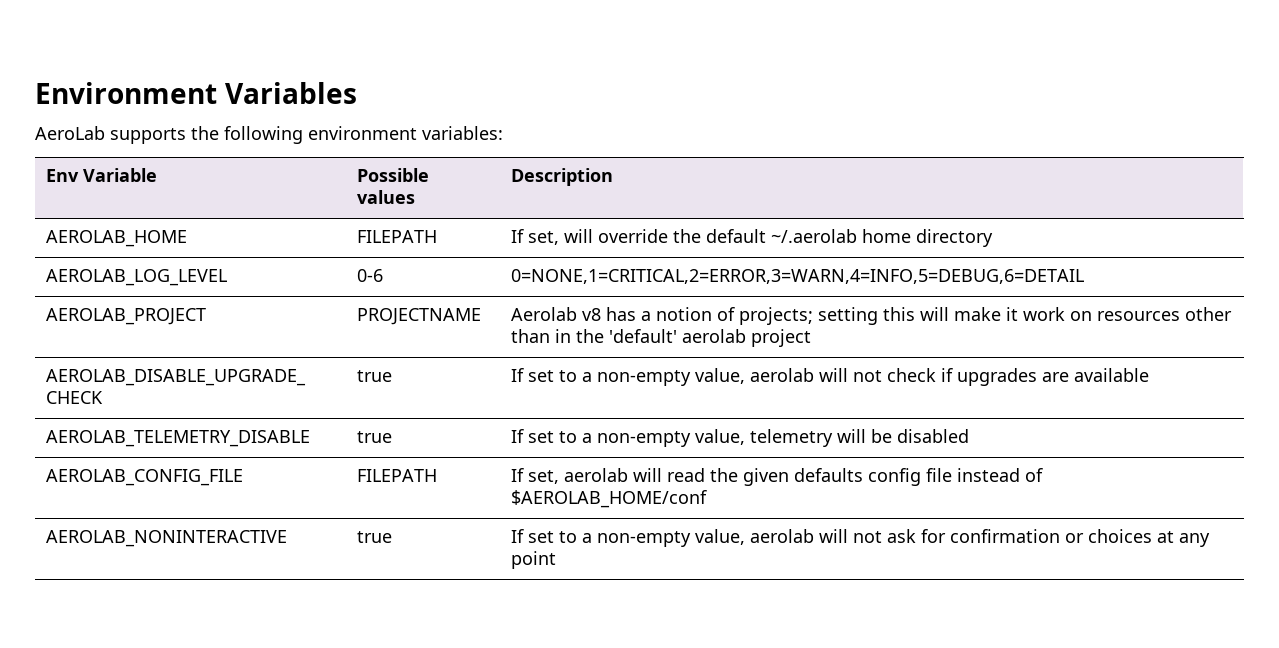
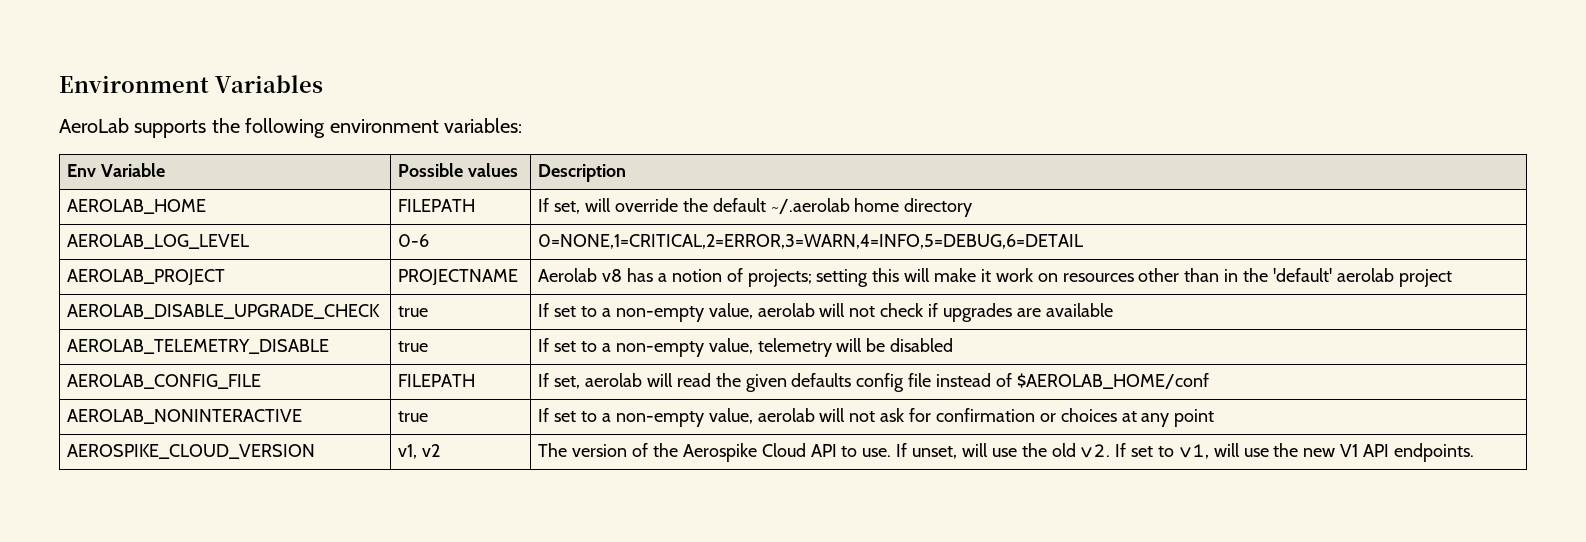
+ AEROSPIKE_CLOUD_VERSION | v1, v2 | The version of the Aerospike Cloud API to use. If unset, will use the old v2. If set to v1, will use the new V1 API endpoints.

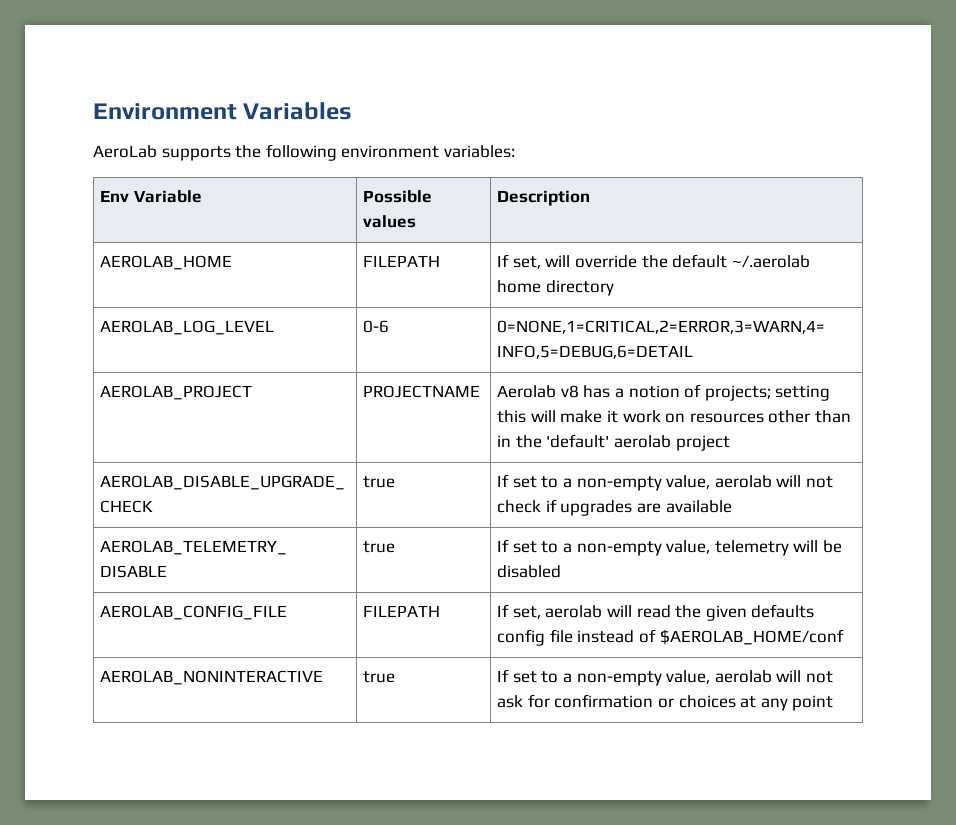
- AEROSPIKE_CLOUD_VERSION | v1, v2 | The version of the Aerospike Cloud API to use. If unset, will use the old v2. If set to v1, will use the new V1 API endpoints.

